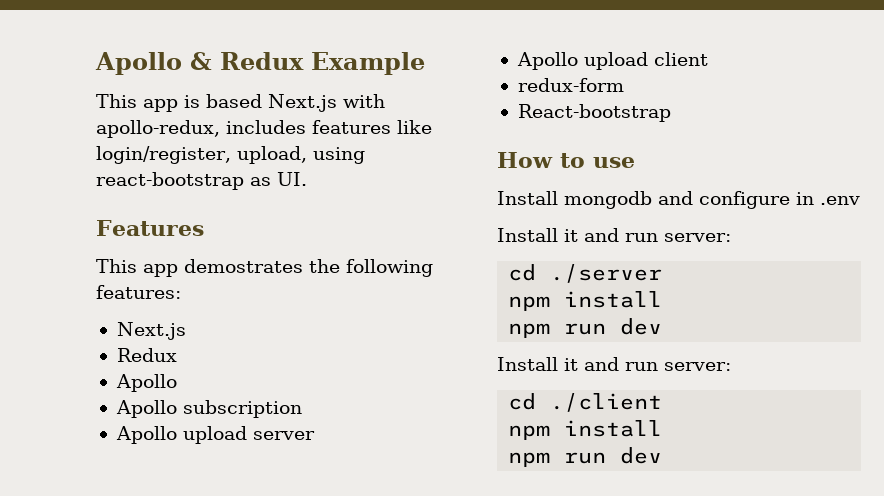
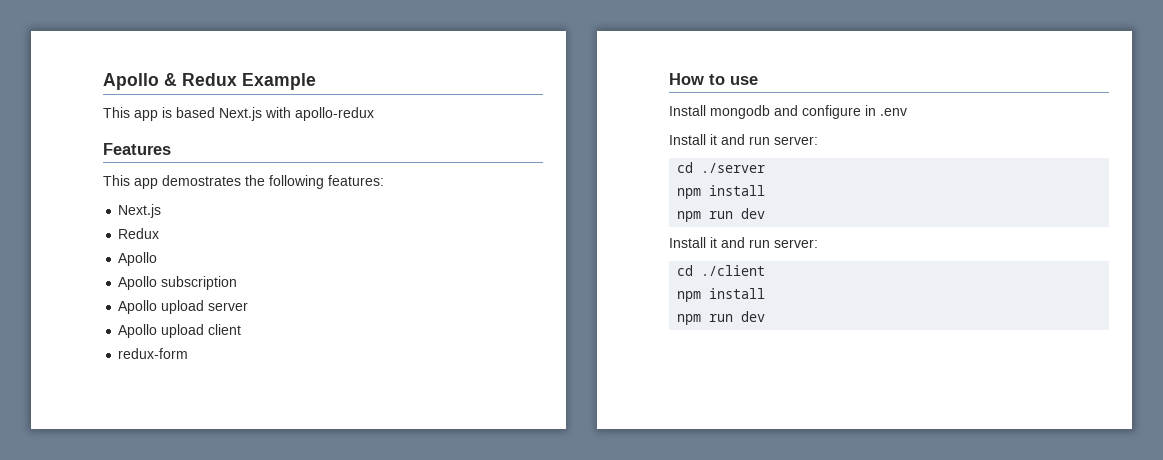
- This app is based Next.js with apollo-redux, includes features like login/register, upload, using react-bootstrap as UI.
+ This app is based Next.js with apollo-redux
- React-bootstrap

